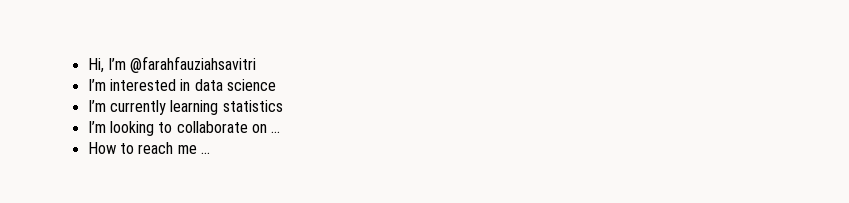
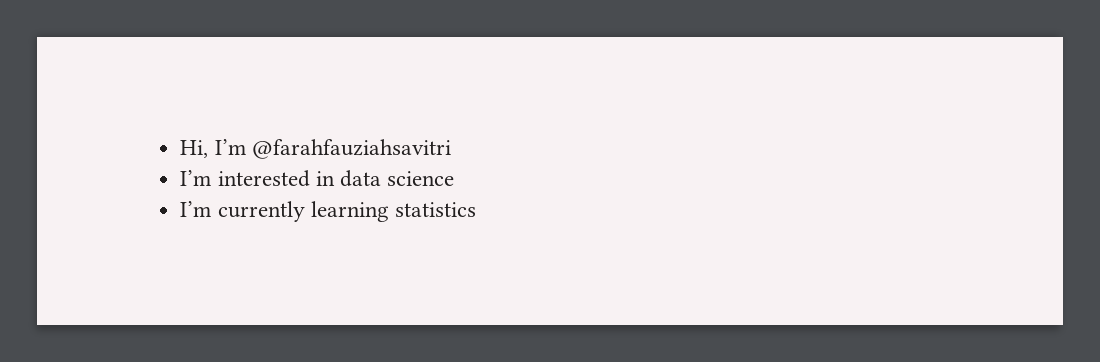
- I’m looking to collaborate on ...
- How to reach me ...

